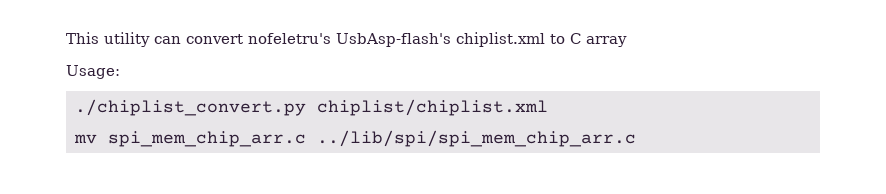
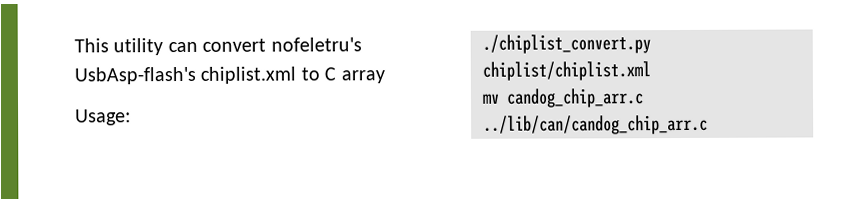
- mv spi_mem_chip_arr.c ../lib/spi/spi_mem_chip_arr.c
+ mv candog_chip_arr.c ../lib/can/candog_chip_arr.c

